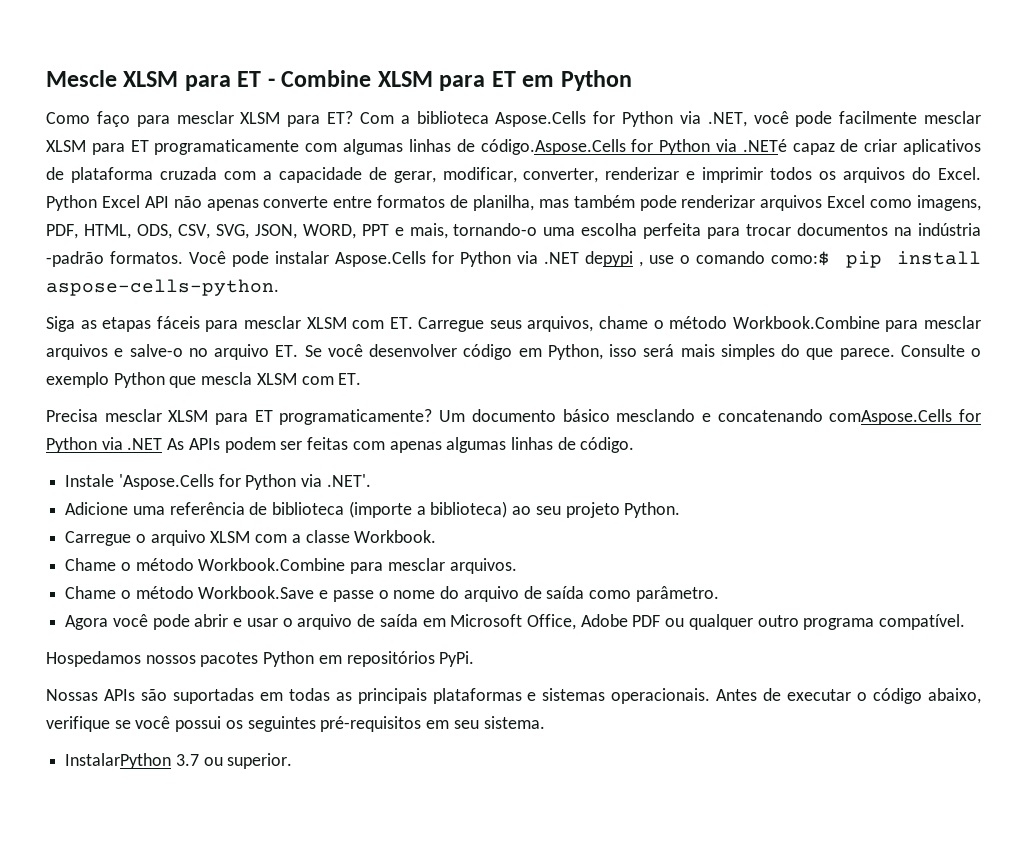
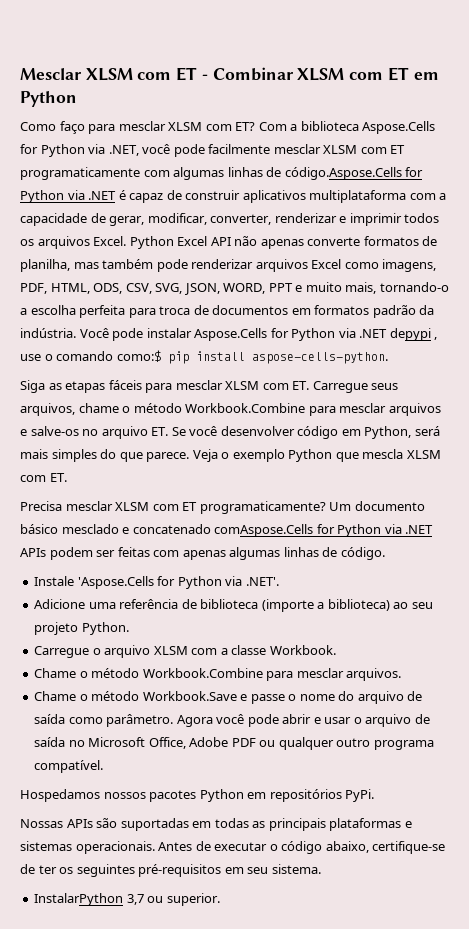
- Mescle XLSM para ET - Combine XLSM para ET em Python
+ Mesclar XLSM com ET - Combinar XLSM com ET em Python
- Como faço para mesclar XLSM para ET?
+ Como faço para mesclar XLSM com ET?
- Com a biblioteca Aspose.Cells for Python via .NET, você pode facilmente mesclar XLSM para ET programaticamente com algumas linhas de código.Aspose.Cells for Python via .NETé capaz de criar aplicativos de plataforma cruzada com a capacidade de gerar, modificar, converter, renderizar e imprimir todos os arquivos do Excel.
+ Com a biblioteca Aspose.Cells for Python via .NET, você pode facilmente mesclar XLSM com ET programaticamente com algumas linhas de código.Aspose.Cells for Python via .NET é capaz de construir aplicativos multiplataforma com a capacidade de gerar, modificar, converter, renderizar e imprimir todos os arquivos Excel.
- Python Excel API não apenas converte entre formatos de planilha, mas também pode renderizar arquivos Excel como imagens, PDF, HTML, ODS, CSV, SVG, JSON, WORD, PPT e mais, tornando-o uma escolha perfeita para trocar documentos na indústria -padrão formatos.
+ Python Excel API não apenas converte formatos de planilha, mas também pode renderizar arquivos Excel como imagens, PDF, HTML, ODS, CSV, SVG, JSON, WORD, PPT e muito mais, tornando-o a escolha perfeita para troca de documentos em formatos padrão da indústria.
- Siga as etapas fáceis para mesclar XLSM com ET. Carregue seus arquivos, chame o método Workbook.Combine para mesclar arquivos e salve-o no arquivo ET. Se você desenvolver código em Python, isso será mais simples do que parece.
+ Siga as etapas fáceis para mesclar XLSM com ET. Carregue seus arquivos, chame o método Workbook.Combine para mesclar arquivos e salve-os no arquivo ET. Se você desenvolver código em Python, será mais simples do que parece.
- Consulte o exemplo Python que mescla XLSM com ET.
+ Veja o exemplo Python que mescla XLSM com ET.
- Precisa mesclar XLSM para ET programaticamente?
+ Precisa mesclar XLSM com ET programaticamente?
- Um documento básico mesclando e concatenando comAspose.Cells for Python via .NET As APIs podem ser feitas com apenas algumas linhas de código.
+ Um documento básico mesclado e concatenado comAspose.Cells for Python via .NET APIs podem ser feitas com apenas algumas linhas de código.
- Chame o método Workbook.Save e passe o nome do arquivo de saída como parâmetro.
- Agora você pode abrir e usar o arquivo de saída em Microsoft Office, Adobe PDF ou qualquer outro programa compatível.
+ Chame o método Workbook.Save e passe o nome do arquivo de saída como parâmetro. Agora você pode abrir e usar o arquivo de saída no Microsoft Office, Adobe PDF ou qualquer outro programa compatível.
- Antes de executar o código abaixo, verifique se você possui os seguintes pré-requisitos em seu sistema.
+ Antes de executar o código abaixo, certifique-se de ter os seguintes pré-requisitos em seu sistema.
- InstalarPython 3.7 ou superior.
+ InstalarPython 3,7 ou superior.

